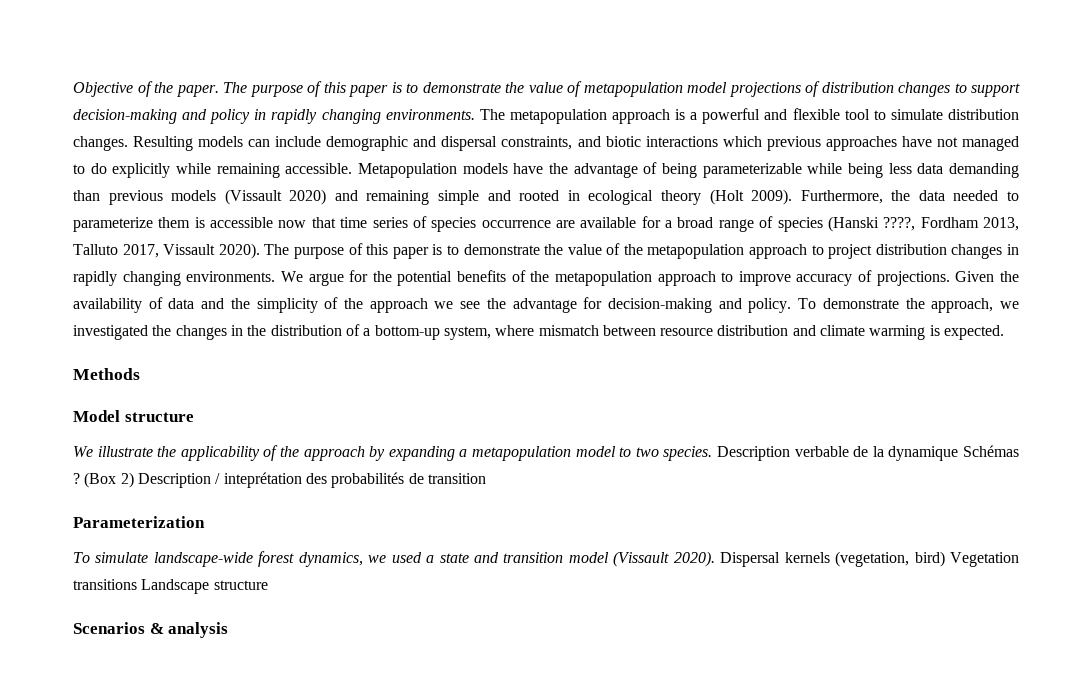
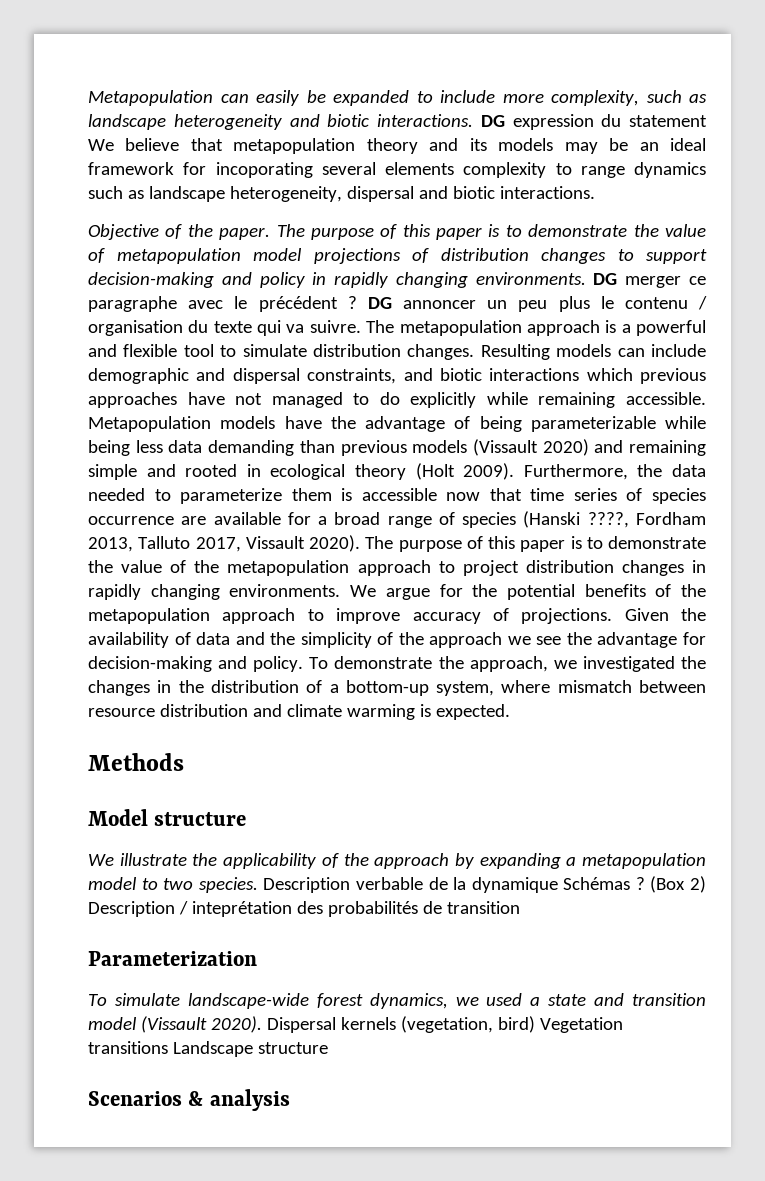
+ Metapopulation can easily be expanded to include more complexity, such as landscape heterogeneity and biotic interactions. DG expression du statement We believe that metapopulation theory and its models may be an ideal framework for incoporating several elements complexity to range dynamics such as landscape heterogeneity, dispersal and biotic interactions.
+ DG merger ce paragraphe avec le précédent ? DG annoncer un peu plus le contenu / organisation du texte qui va suivre.

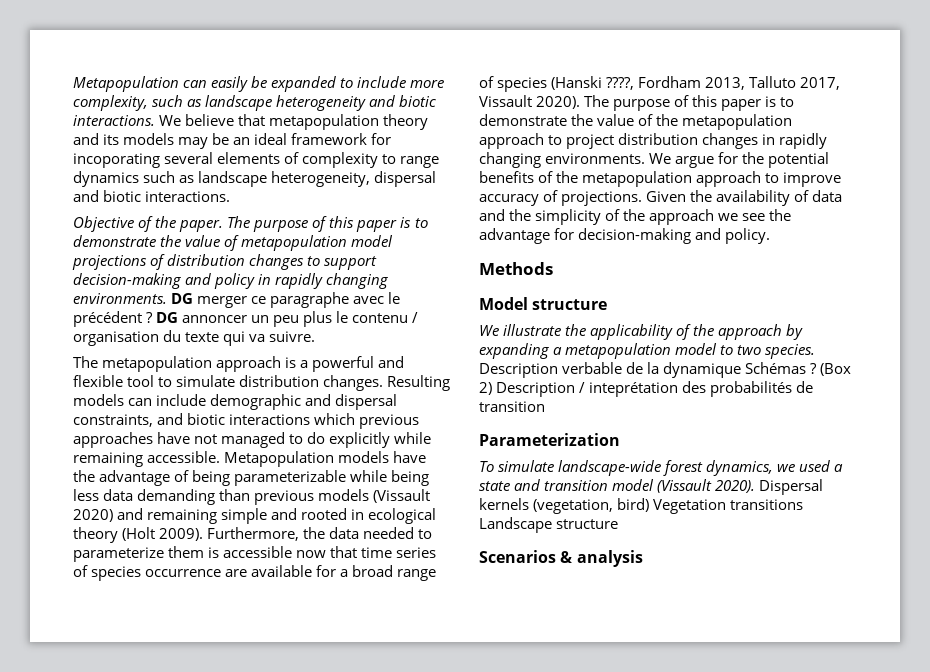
- DG expression du statement We believe that metapopulation theory and its models may be an ideal framework for incoporating several elements complexity to range dynamics such as landscape heterogeneity, dispersal and biotic interactions.
+ We believe that metapopulation theory and its models may be an ideal framework for incoporating several elements of complexity to range dynamics such as landscape heterogeneity, dispersal and biotic interactions.
- DG annoncer un peu plus le contenu / organisation du texte qui va suivre. The metapopulation approach is a powerful and flexible tool to simulate distribution changes.
+ DG annoncer un peu plus le contenu / organisation du texte qui va suivre.
+ The metapopulation approach is a powerful and flexible tool to simulate distribution changes.
- To demonstrate the approach, we investigated the changes in the distribution of a bottom-up system, where mismatch between resource distribution and climate warming is expected.

